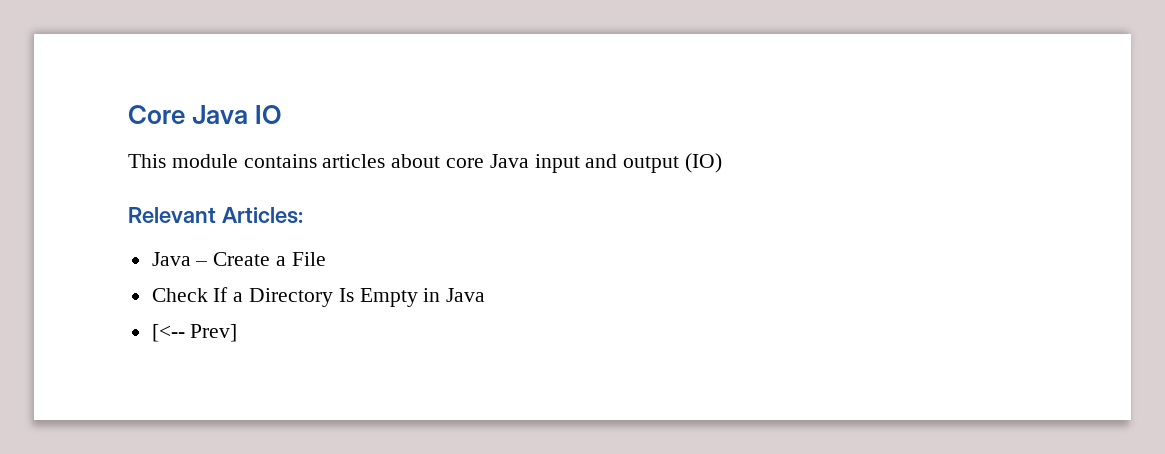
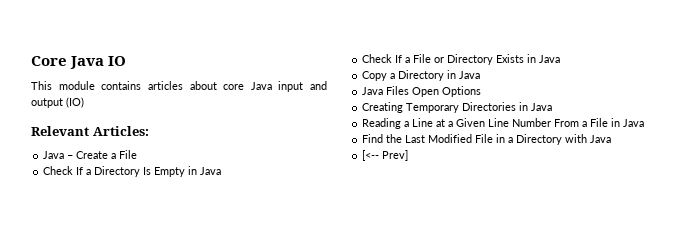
+ Check If a File or Directory Exists in Java
+ Copy a Directory in Java
+ Java Files Open Options
+ Creating Temporary Directories in Java
+ Reading a Line at a Given Line Number From a File in Java
+ Find the Last Modified File in a Directory with Java

